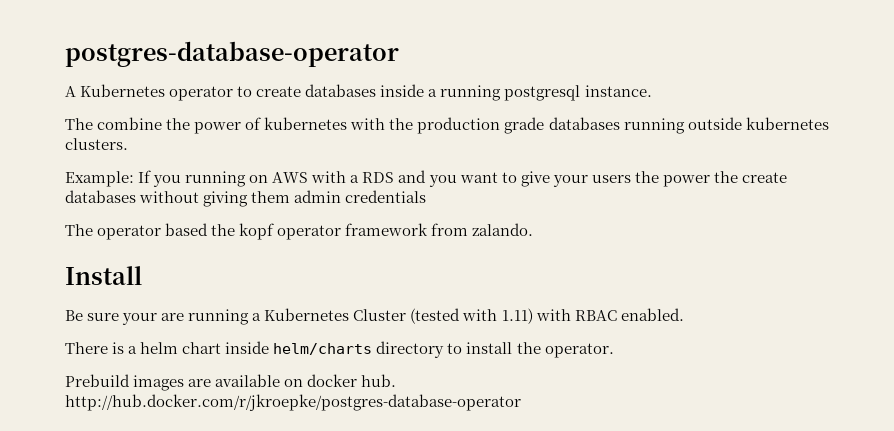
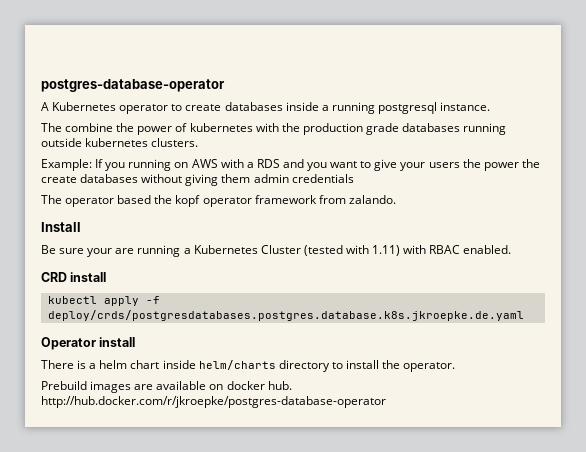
+ CRD install
+ kubectl apply -f deploy/crds/postgresdatabases.postgres.database.k8s.jkroepke.de.yaml
+ Operator install

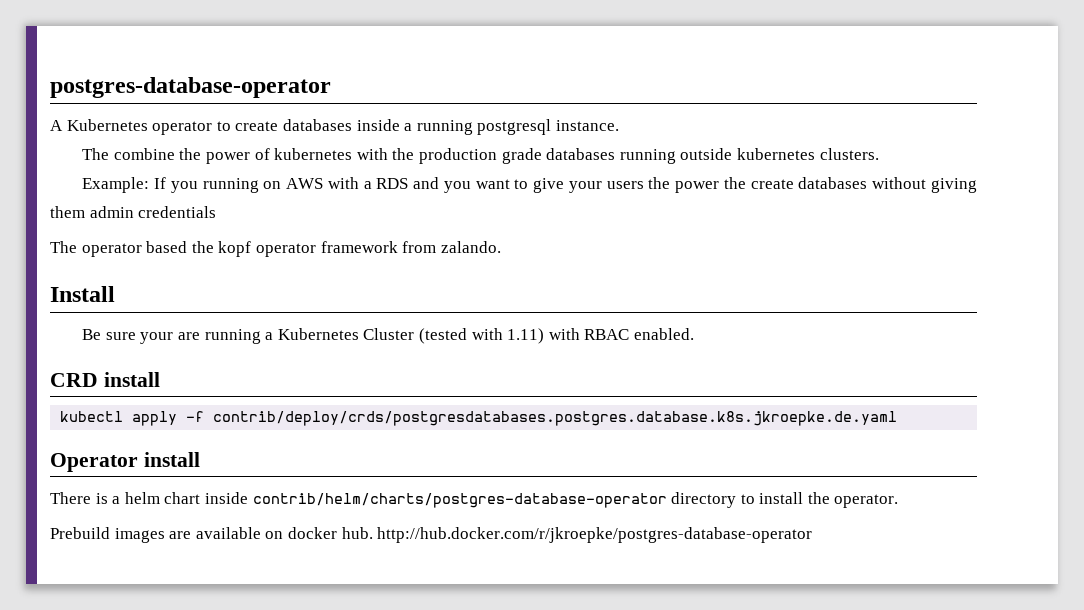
- kubectl apply -f deploy/crds/postgresdatabases.postgres.database.k8s.jkroepke.de.yaml
+ kubectl apply -f contrib/deploy/crds/postgresdatabases.postgres.database.k8s.jkroepke.de.yaml
- There is a helm chart inside helm/charts directory to install the operator.
+ There is a helm chart inside contrib/helm/charts/postgres-database-operator directory to install the operator.

